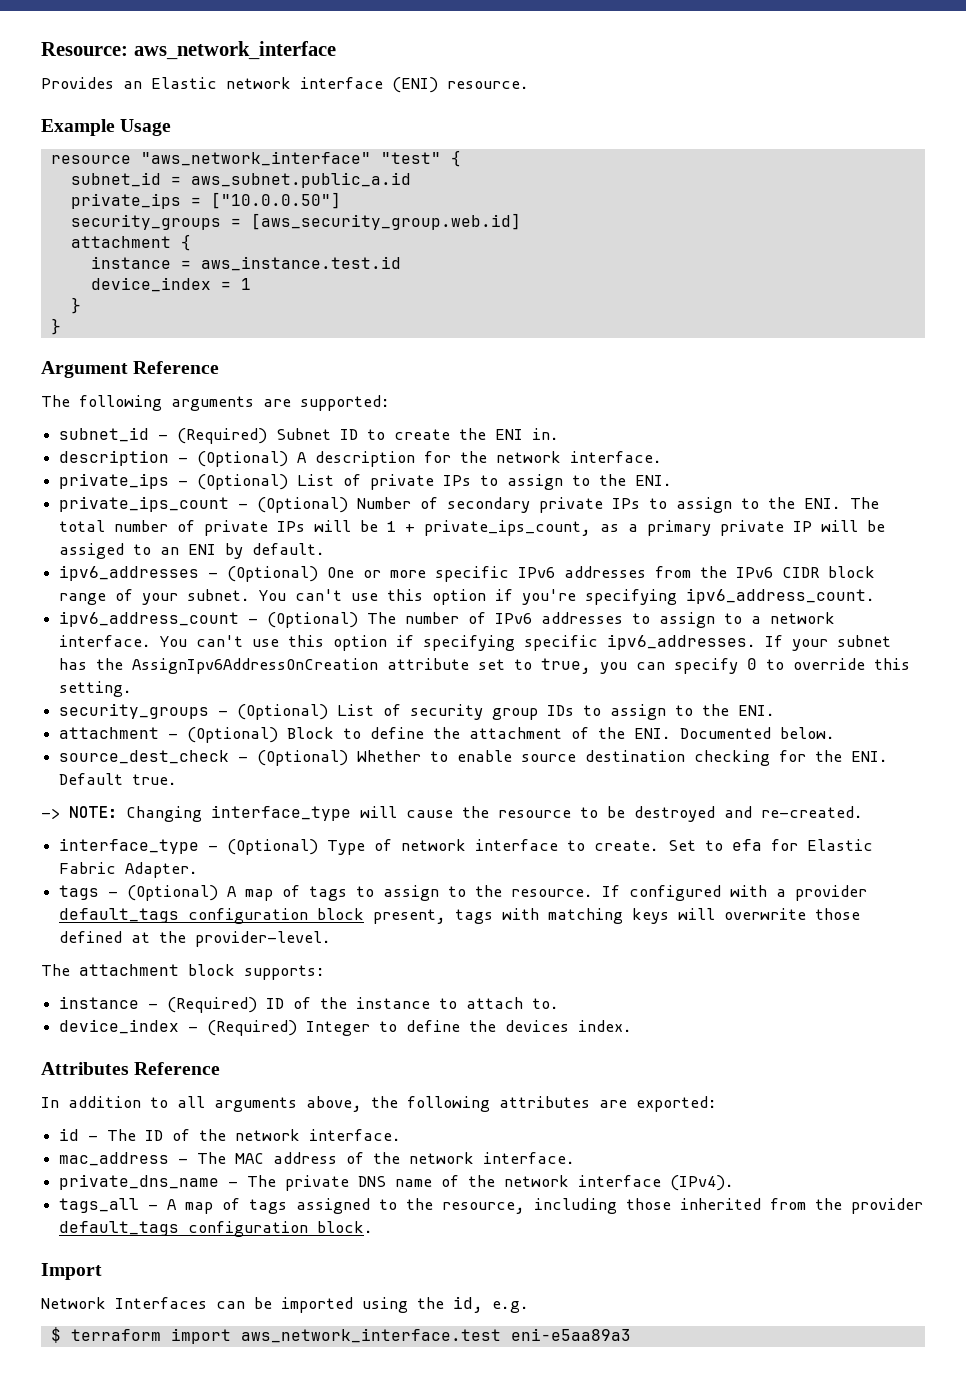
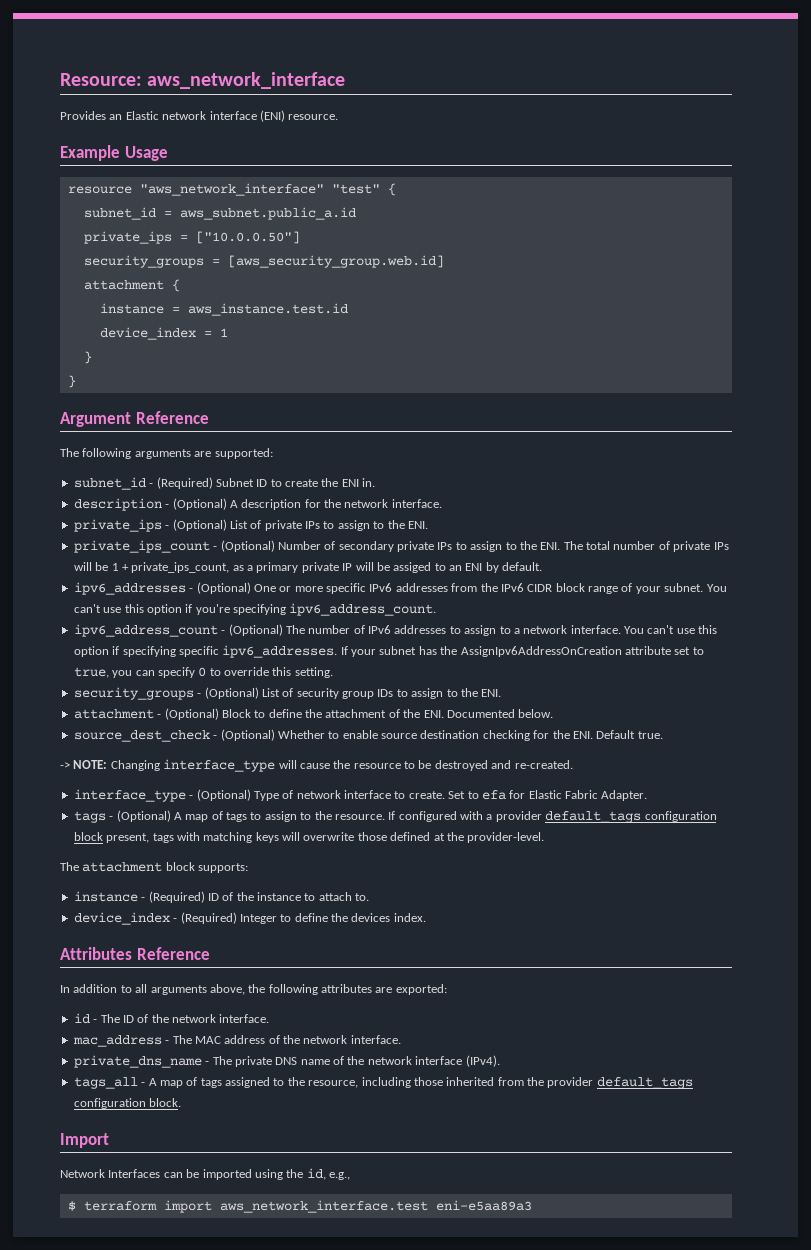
- Network Interfaces can be imported using the id, e.g.
+ Network Interfaces can be imported using the id, e.g.,

